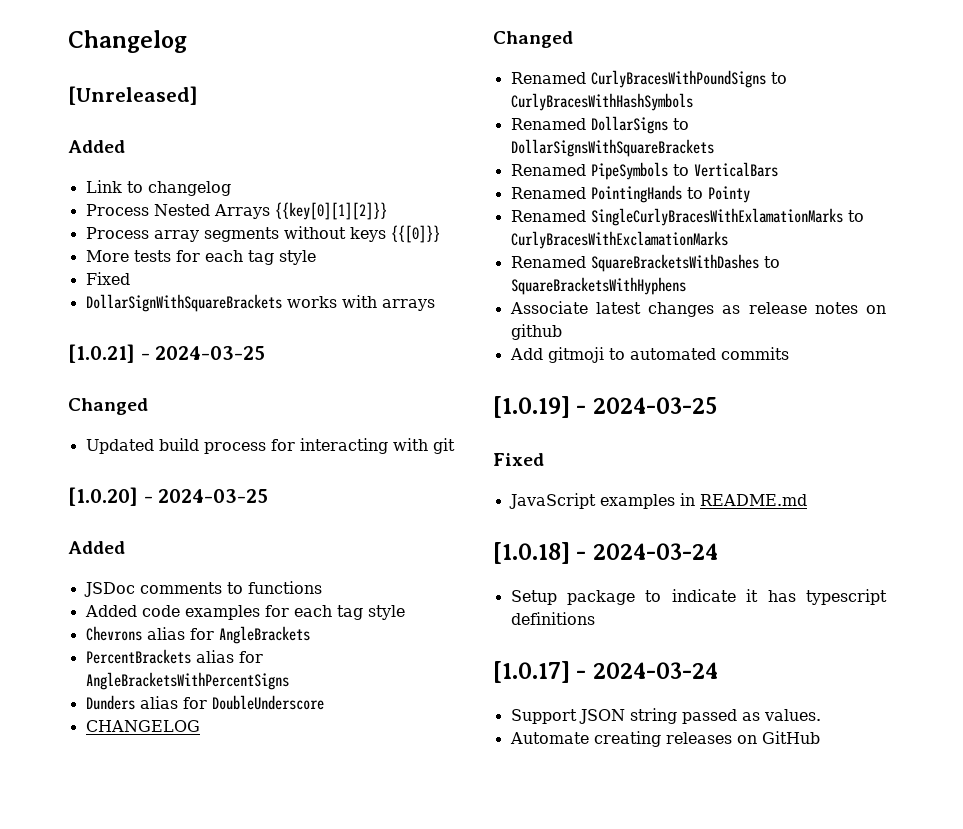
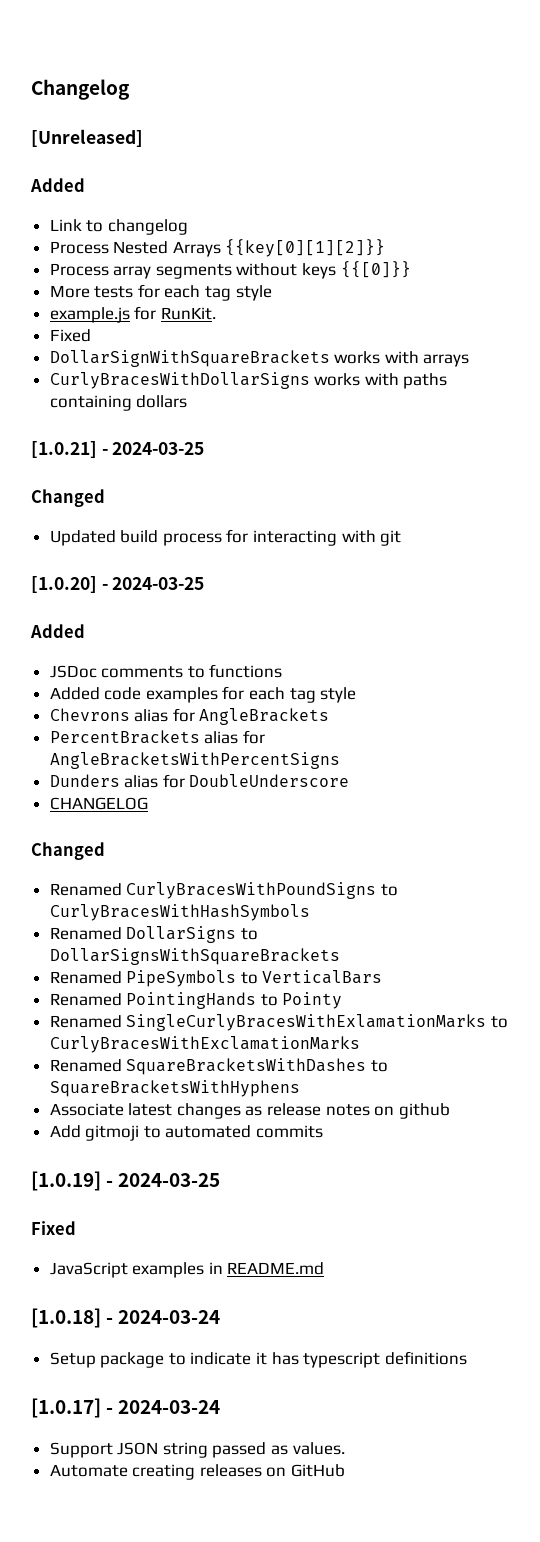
+ example.js for RunKit.
+ CurlyBracesWithDollarSigns works with paths containing dollars

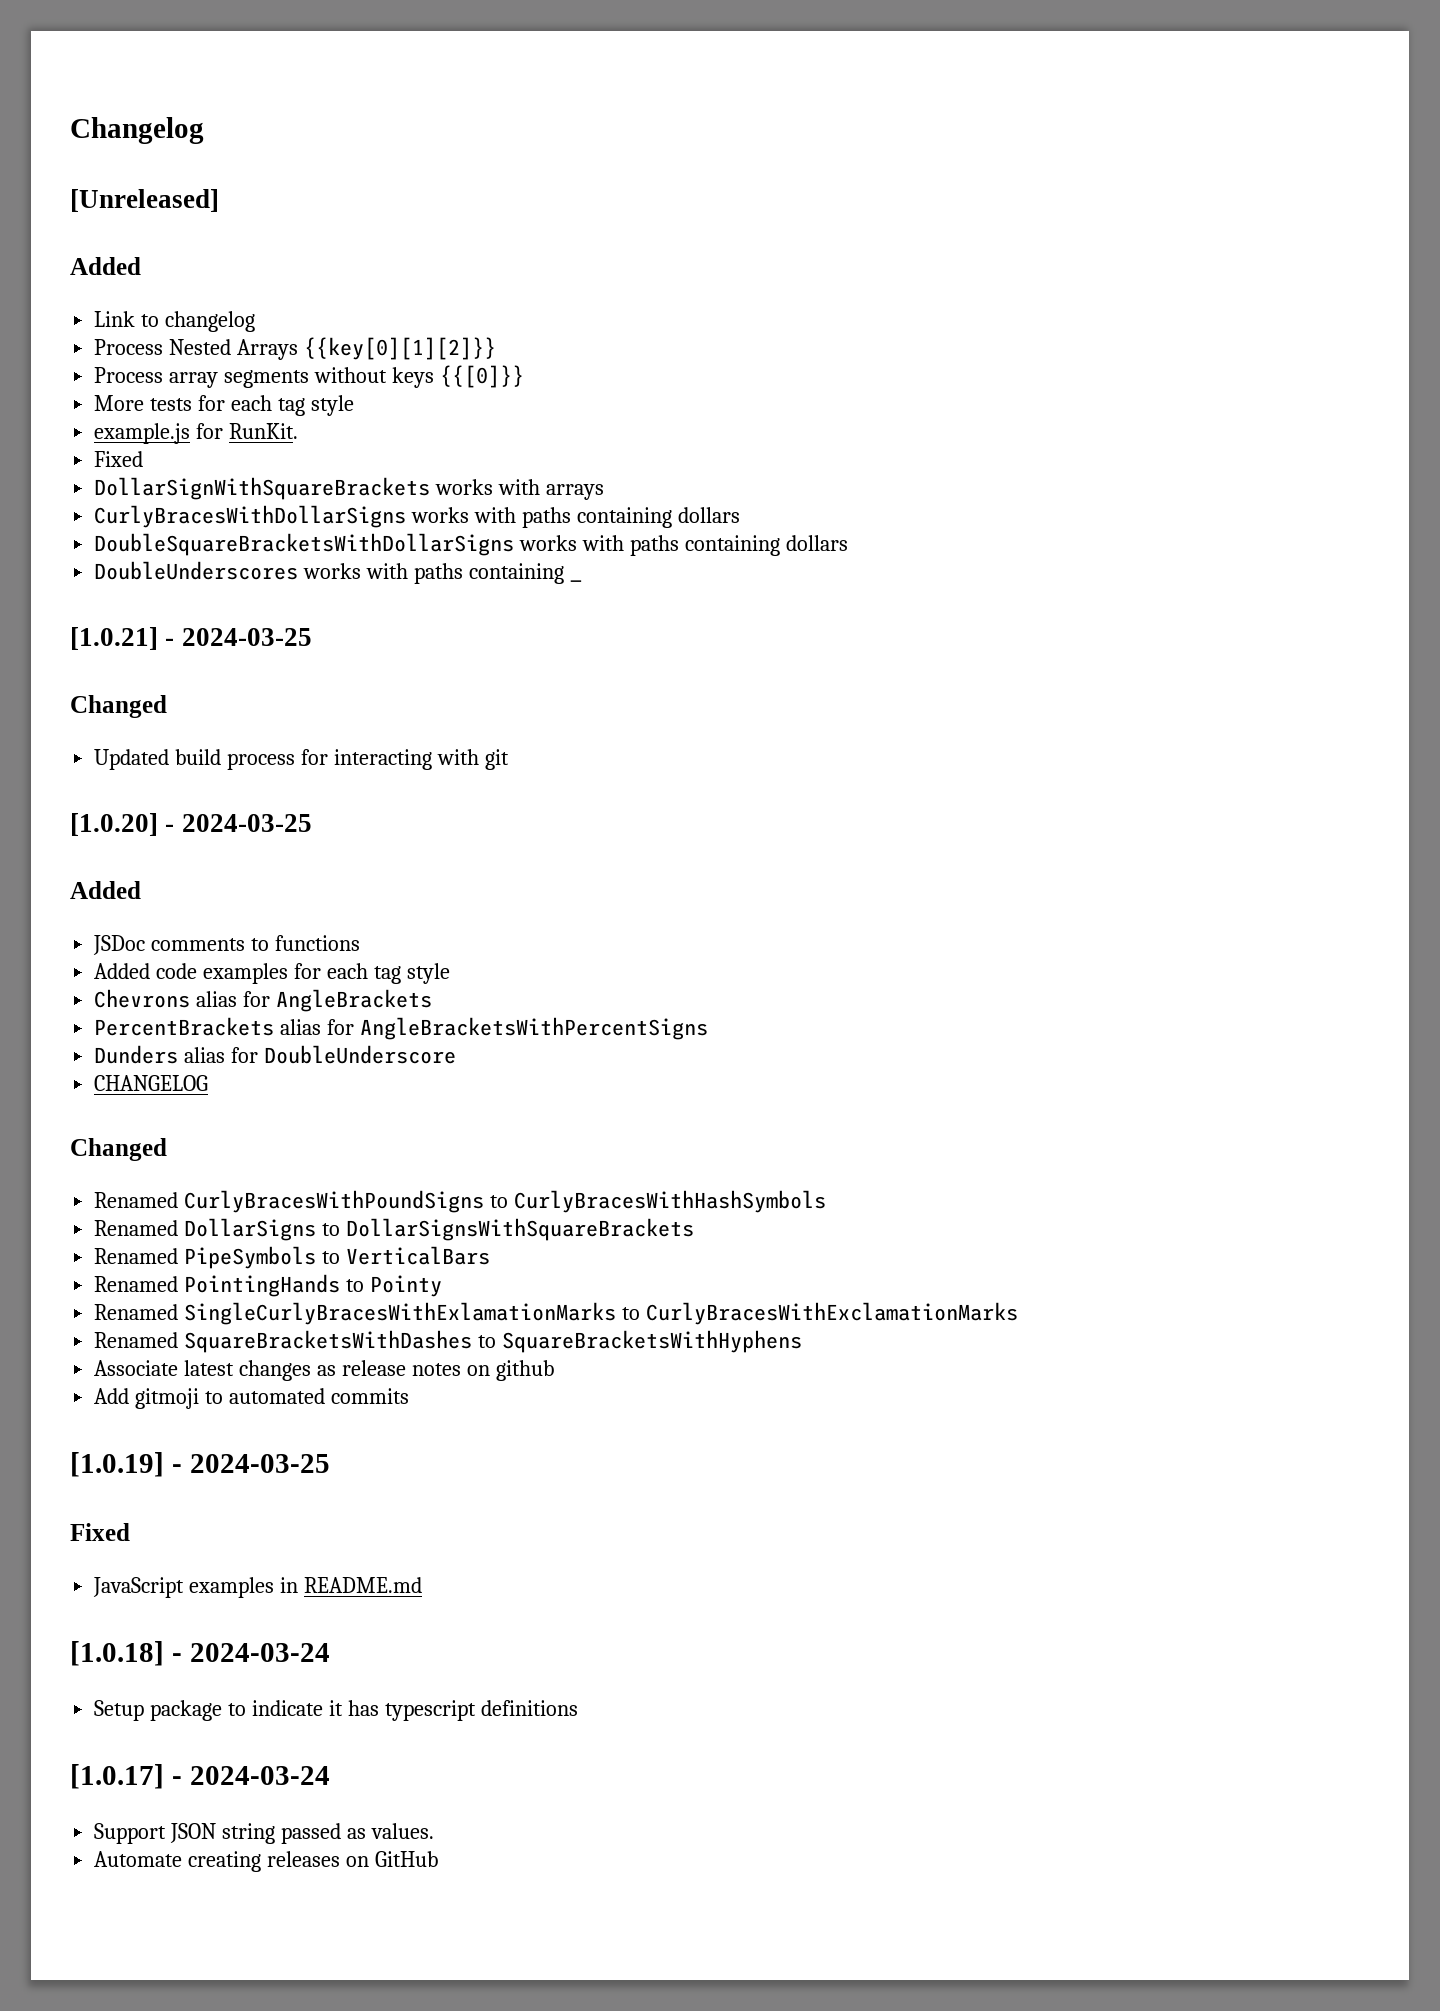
+ DoubleSquareBracketsWithDollarSigns works with paths containing dollars
+ DoubleUnderscores works with paths containing _

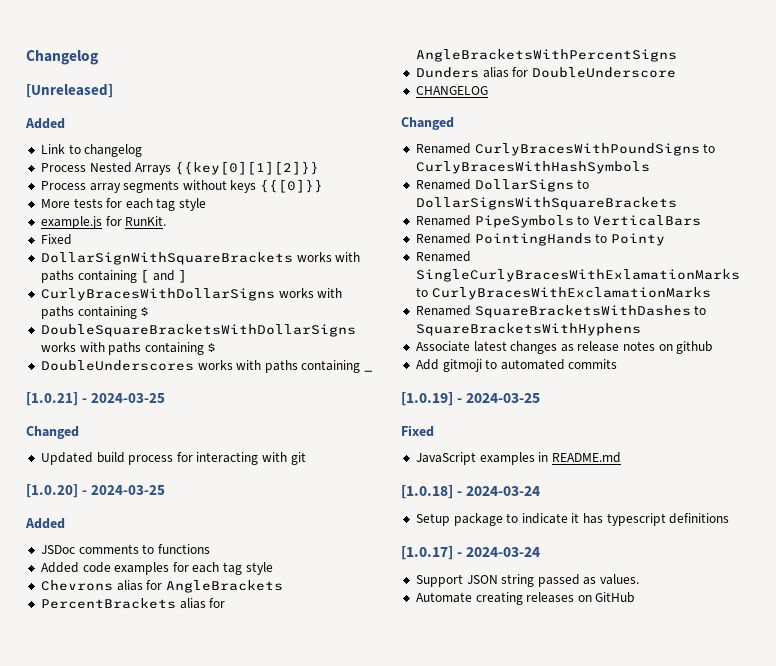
- DollarSignWithSquareBrackets works with arrays
+ DollarSignWithSquareBrackets works with paths containing [ and ]
- CurlyBracesWithDollarSigns works with paths containing dollars
+ CurlyBracesWithDollarSigns works with paths containing $
- DoubleSquareBracketsWithDollarSigns works with paths containing dollars
+ DoubleSquareBracketsWithDollarSigns works with paths containing $

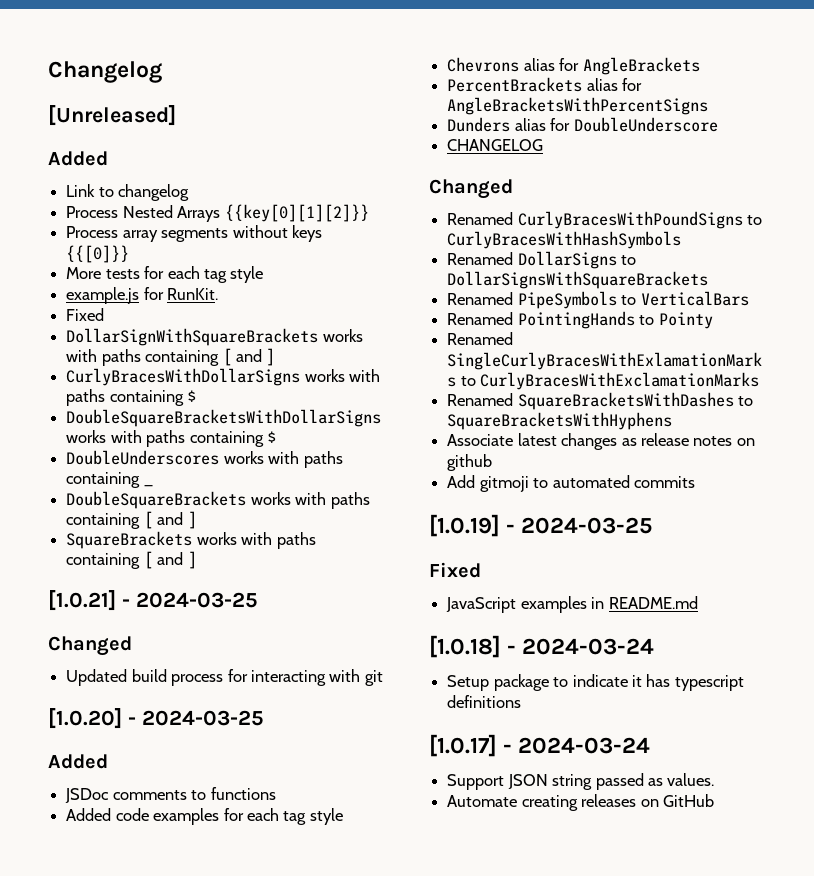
+ DoubleSquareBrackets works with paths containing [ and ]
+ SquareBrackets works with paths containing [ and ]

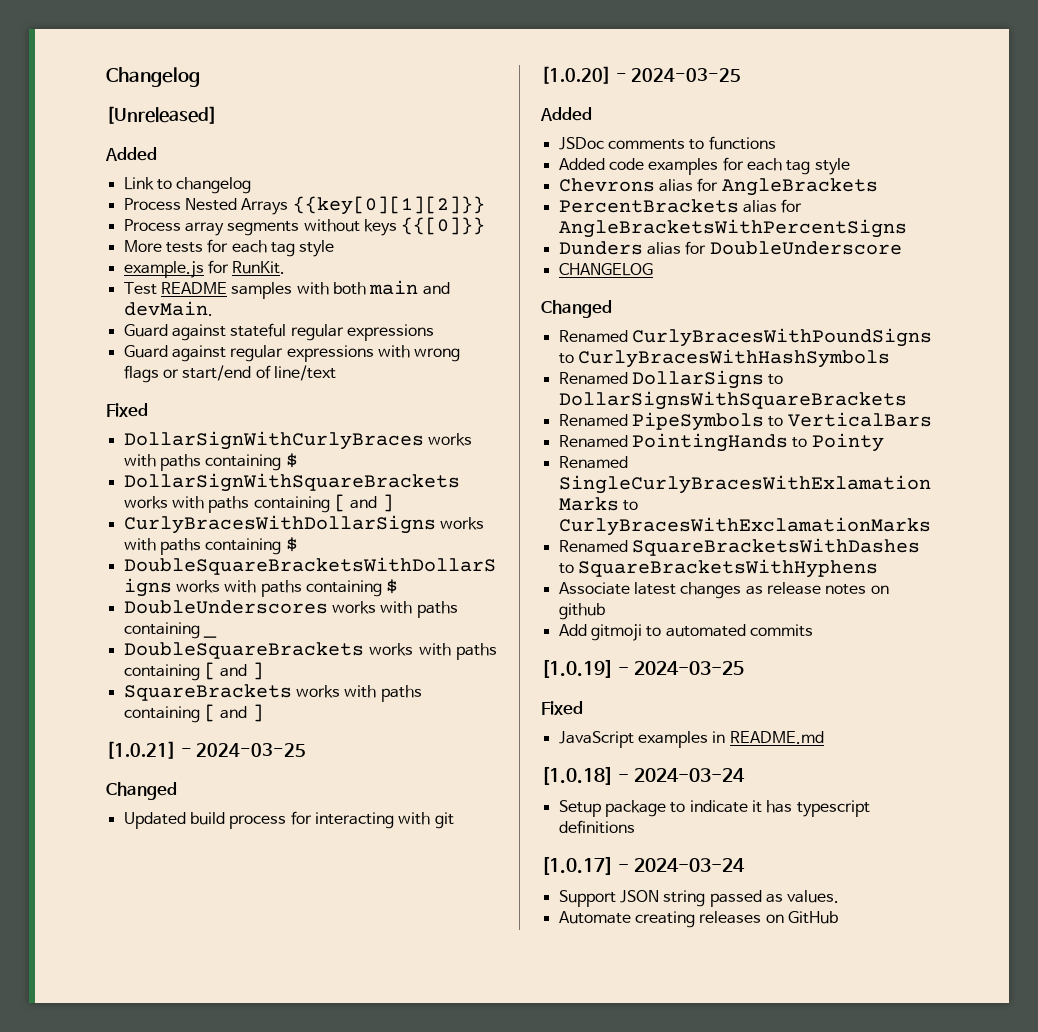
  example.js for RunKit.
+ Test README samples with both main and devMain.
+ Guard against stateful regular expressions
+ Guard against regular expressions with wrong flags or start/end of line/text
  Fixed
+ DollarSignWithCurlyBraces works with paths containing $

